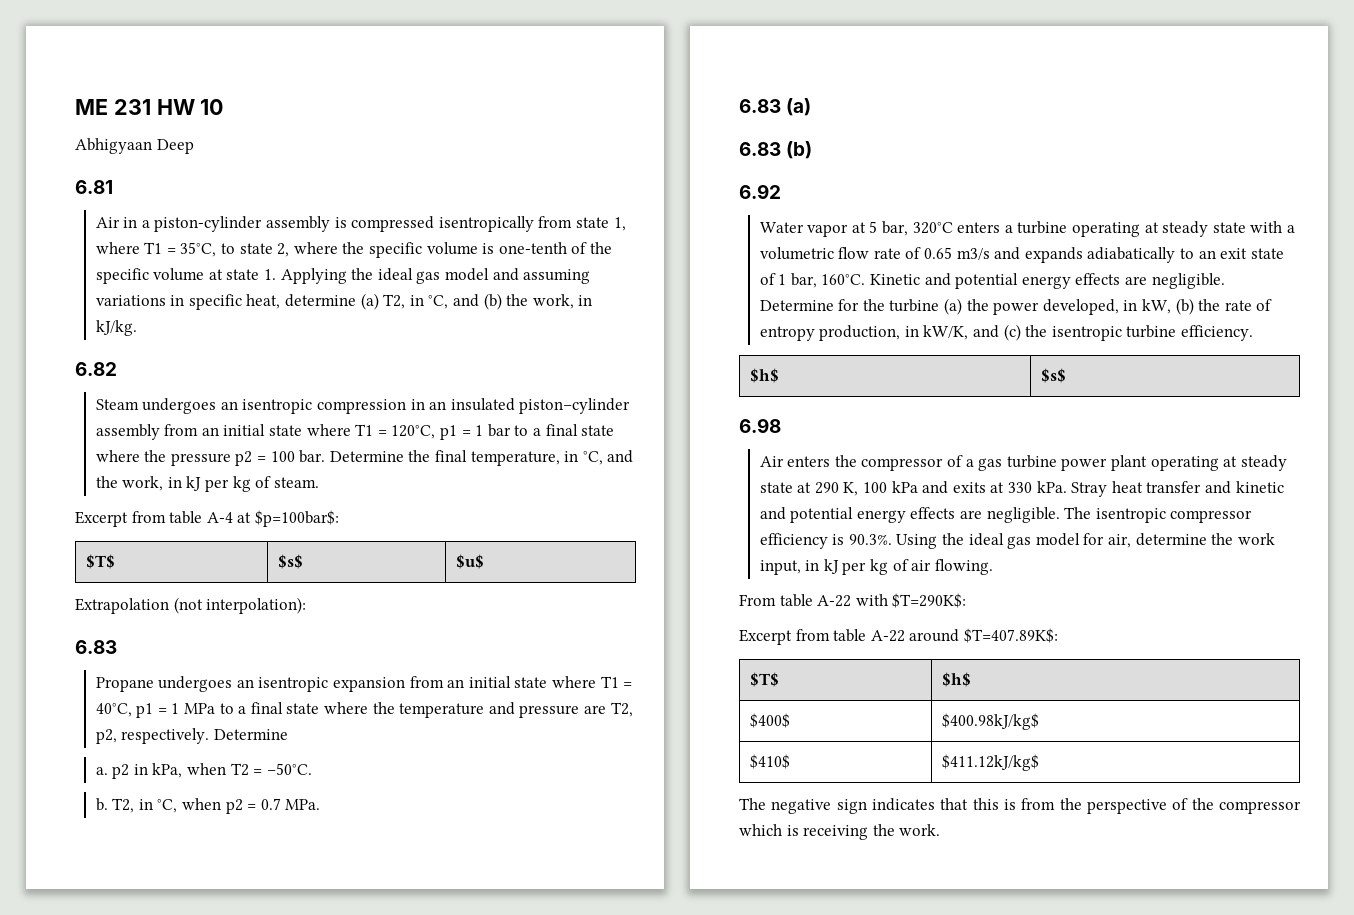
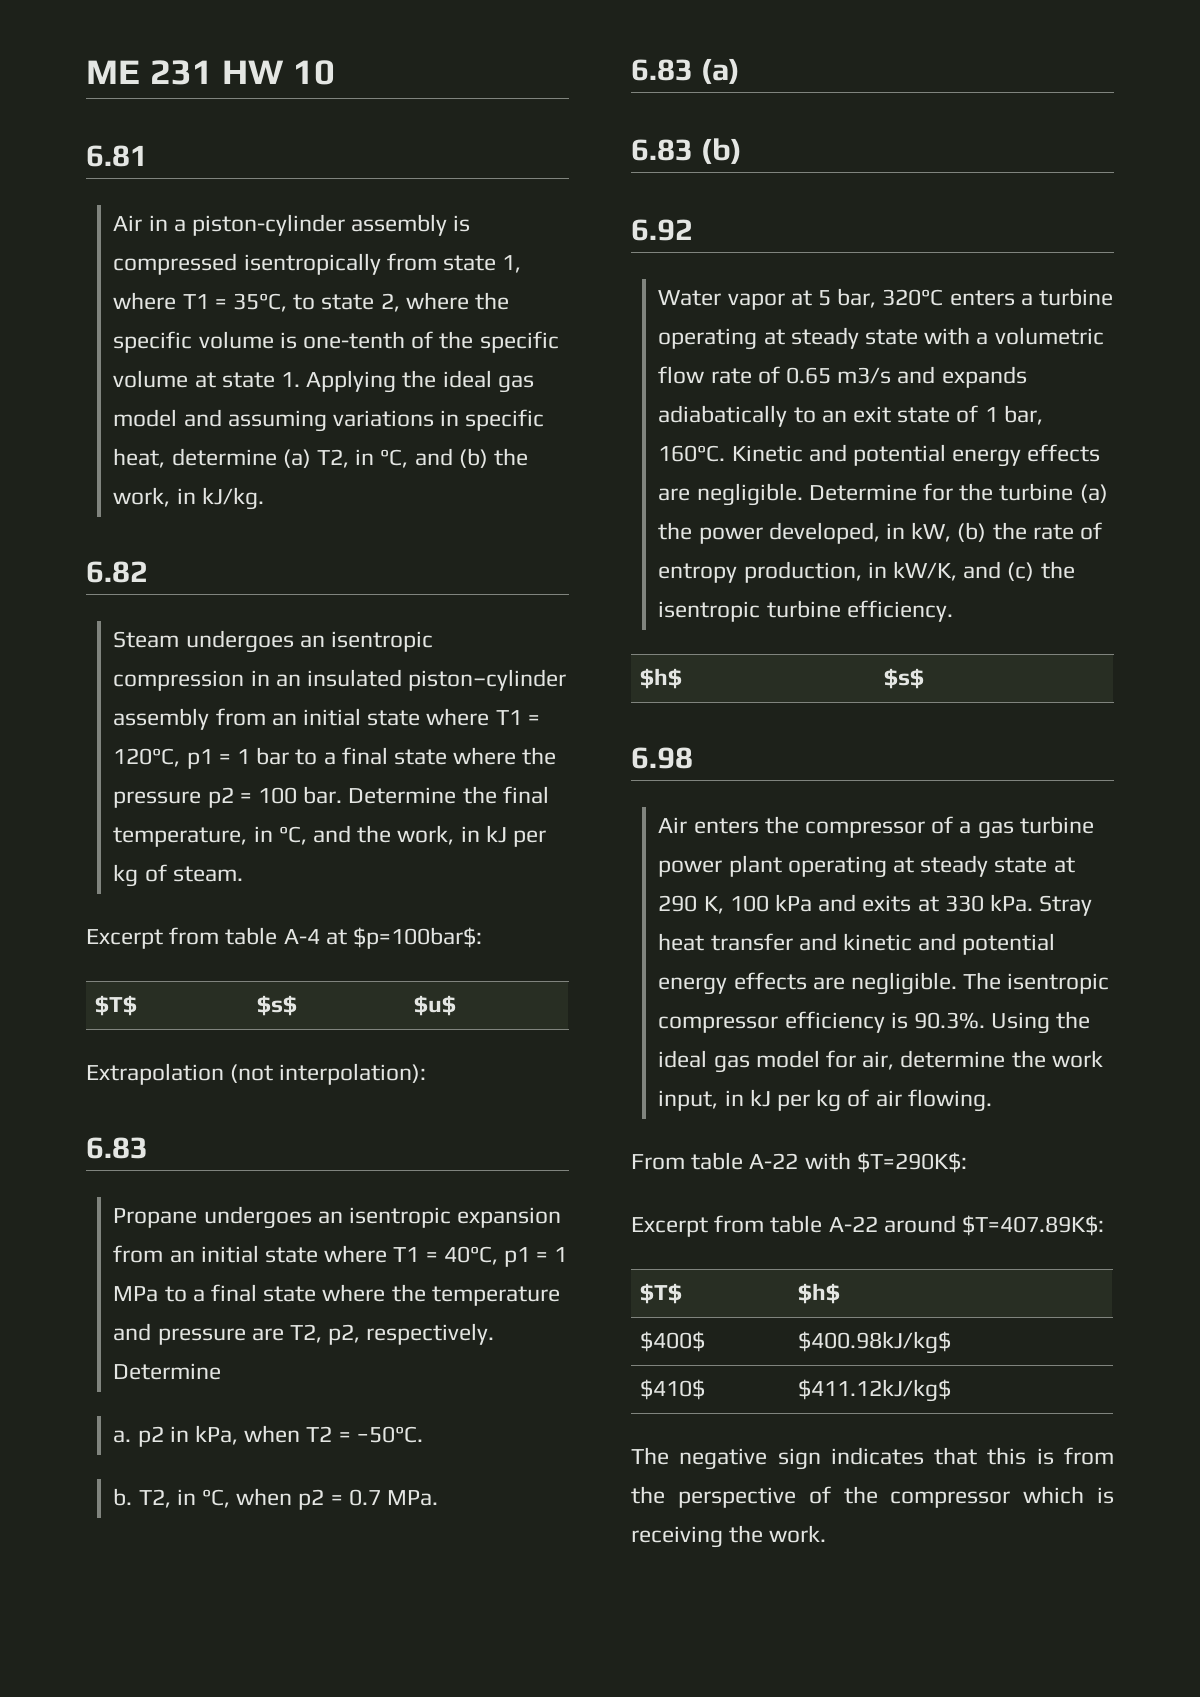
- Abhigyaan Deep

